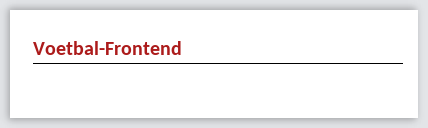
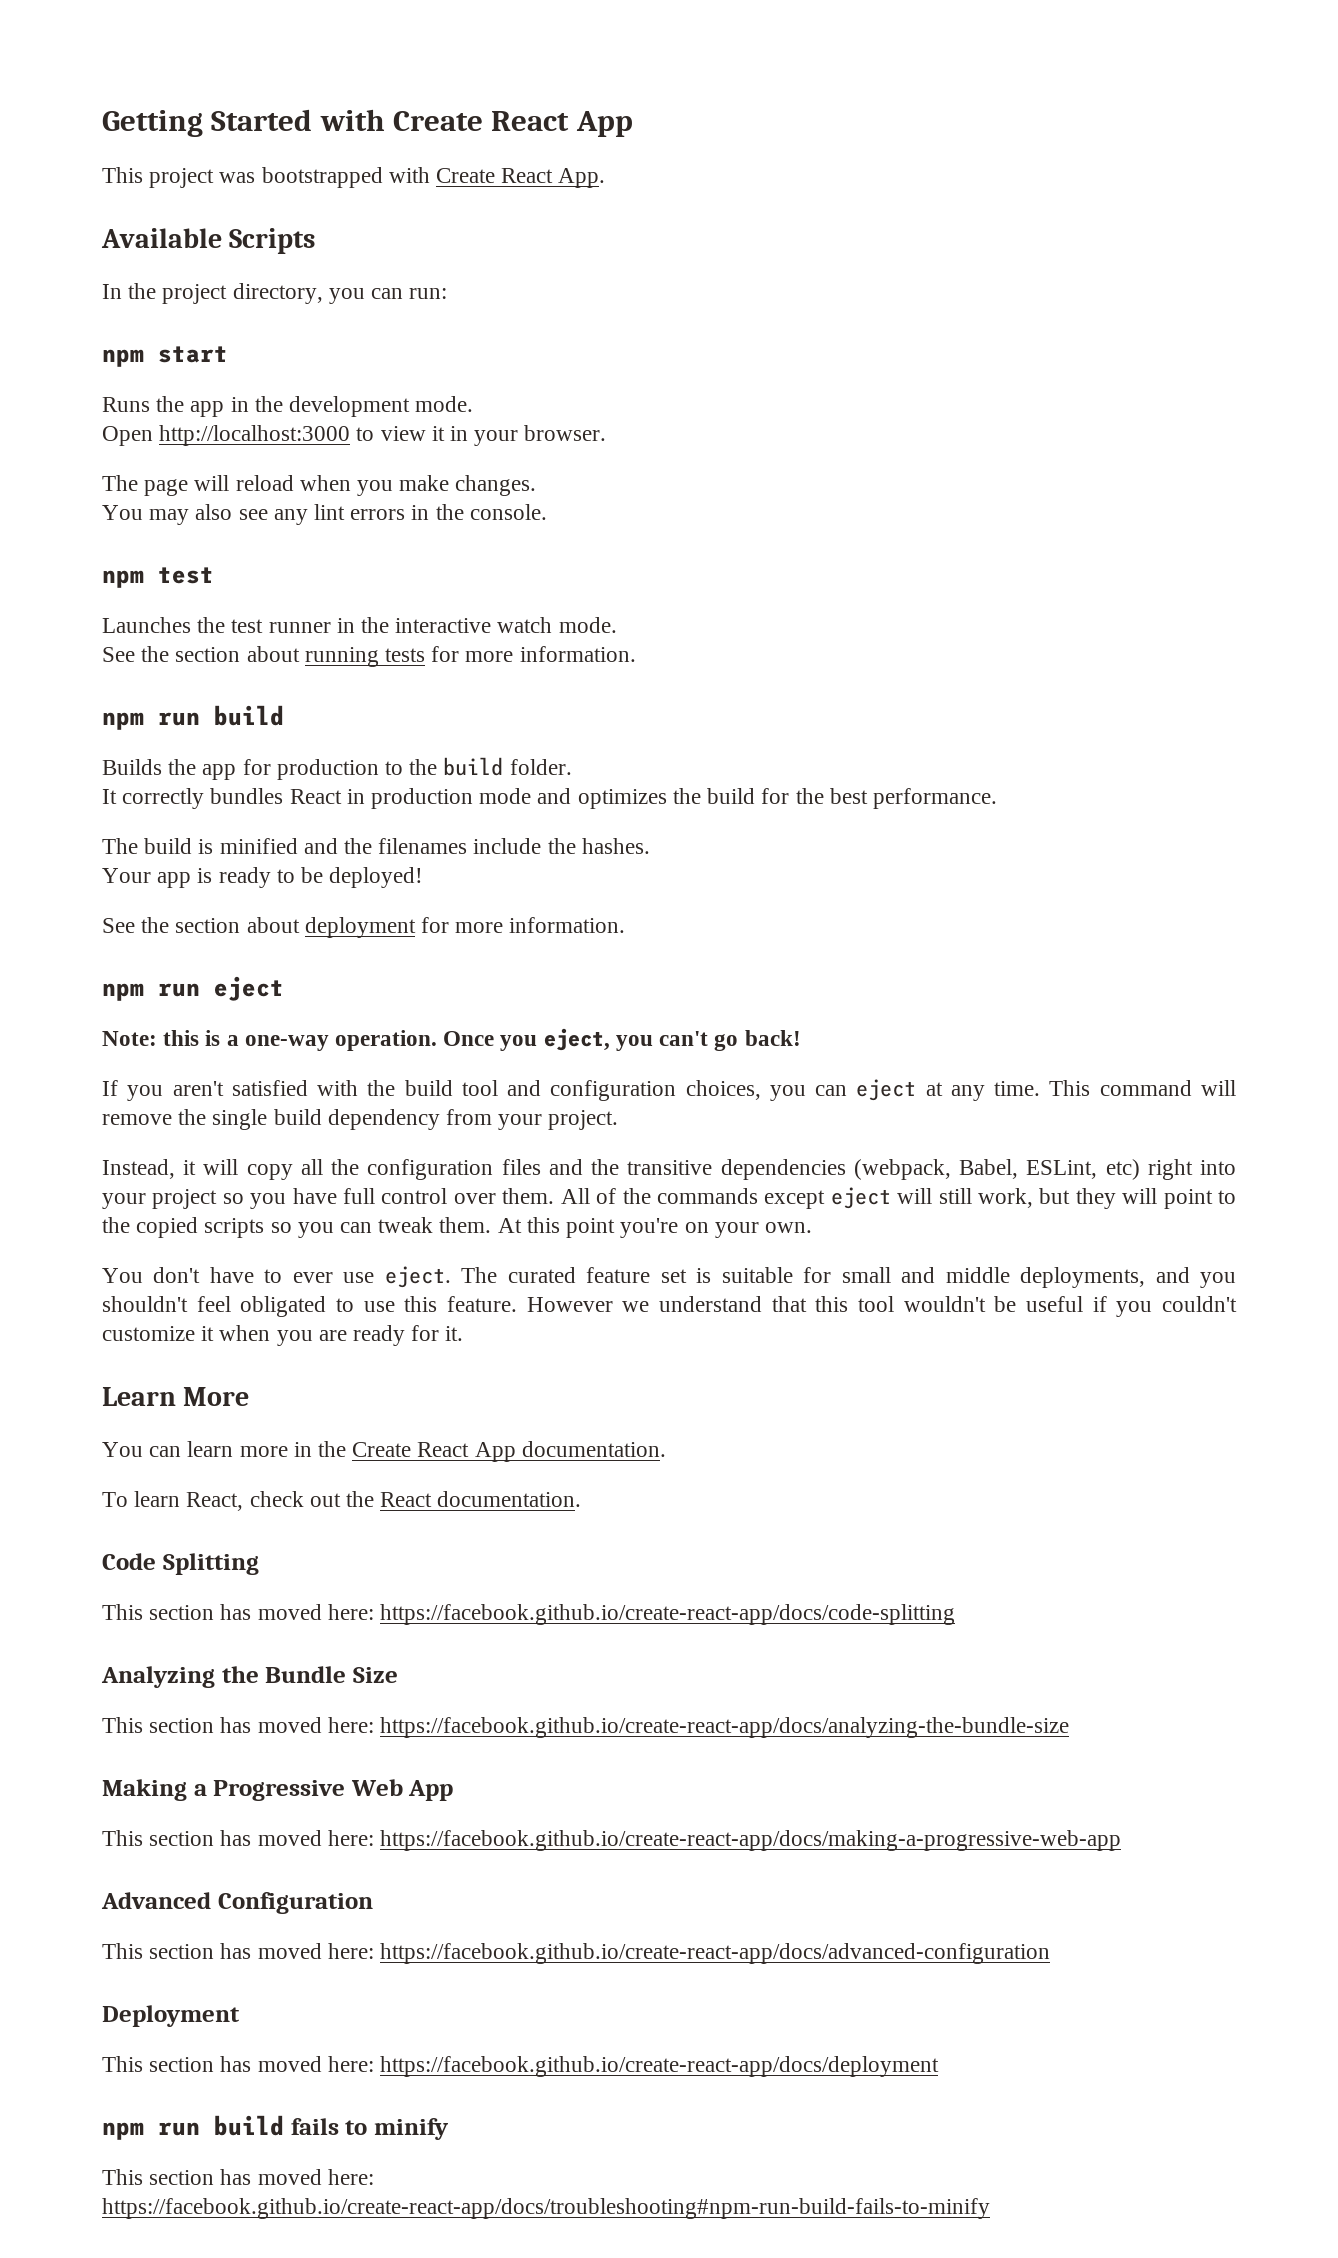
- Voetbal-Frontend
+ Getting Started with Create React App
+ This project was bootstrapped with Create React App.
+ Available Scripts
+ In the project directory, you can run:
+ npm start
+ Runs the app in the development mode.
+ Open http://localhost:3000 to view it in your browser.
+ The page will reload when you make changes.
+ You may also see any lint errors in the console.
+ npm test
+ Launches the test runner in the interactive watch mode.
+ See the section about running tests for more information.
+ npm run build
+ Builds the app for production to the build folder.
+ It correctly bundles React in production mode and optimizes the build for the best performance.
+ The build is minified and the filenames include the hashes.
+ Your app is ready to be deployed!
+ See the section about deployment for more information.
+ npm run eject
+ Note: this is a one-way operation. Once you eject, you can't go back!
+ If you aren't satisfied with the build tool and configuration choices, you can eject at any time. This command will remove the single build dependency from your project.
+ Instead, it will copy all the configuration files and the transitive dependencies (webpack, Babel, ESLint, etc) right into your project so you have full control over them. All of the commands except eject will still work, but they will point to the copied scripts so you can tweak them. At this point you're on your own.
+ You don't have to ever use eject. The curated feature set is suitable for small and middle deployments, and you shouldn't feel obligated to use this feature. However we understand that this tool wouldn't be useful if you couldn't customize it when you are ready for it.
+ Learn More
+ You can learn more in the Create React App documentation.
+ To learn React, check out the React documentation.
+ Code Splitting
+ This section has moved here: https://facebook.github.io/create-react-app/docs/code-splitting
+ Analyzing the Bundle Size
+ This section has moved here: https://facebook.github.io/create-react-app/docs/analyzing-the-bundle-size
+ Making a Progressive Web App
+ This section has moved here: https://facebook.github.io/create-react-app/docs/making-a-progressive-web-app
+ Advanced Configuration
+ This section has moved here: https://facebook.github.io/create-react-app/docs/advanced-configuration
+ Deployment
+ This section has moved here: https://facebook.github.io/create-react-app/docs/deployment
+ npm run build fails to minify
+ This section has moved here: https://facebook.github.io/create-react-app/docs/troubleshooting#npm-run-build-fails-to-minify

